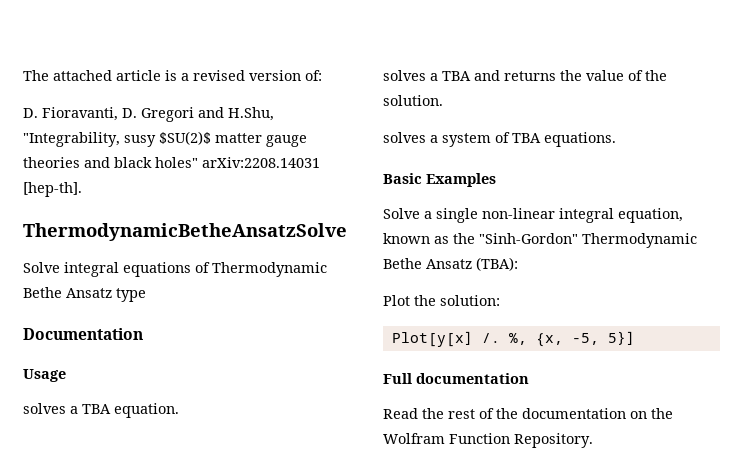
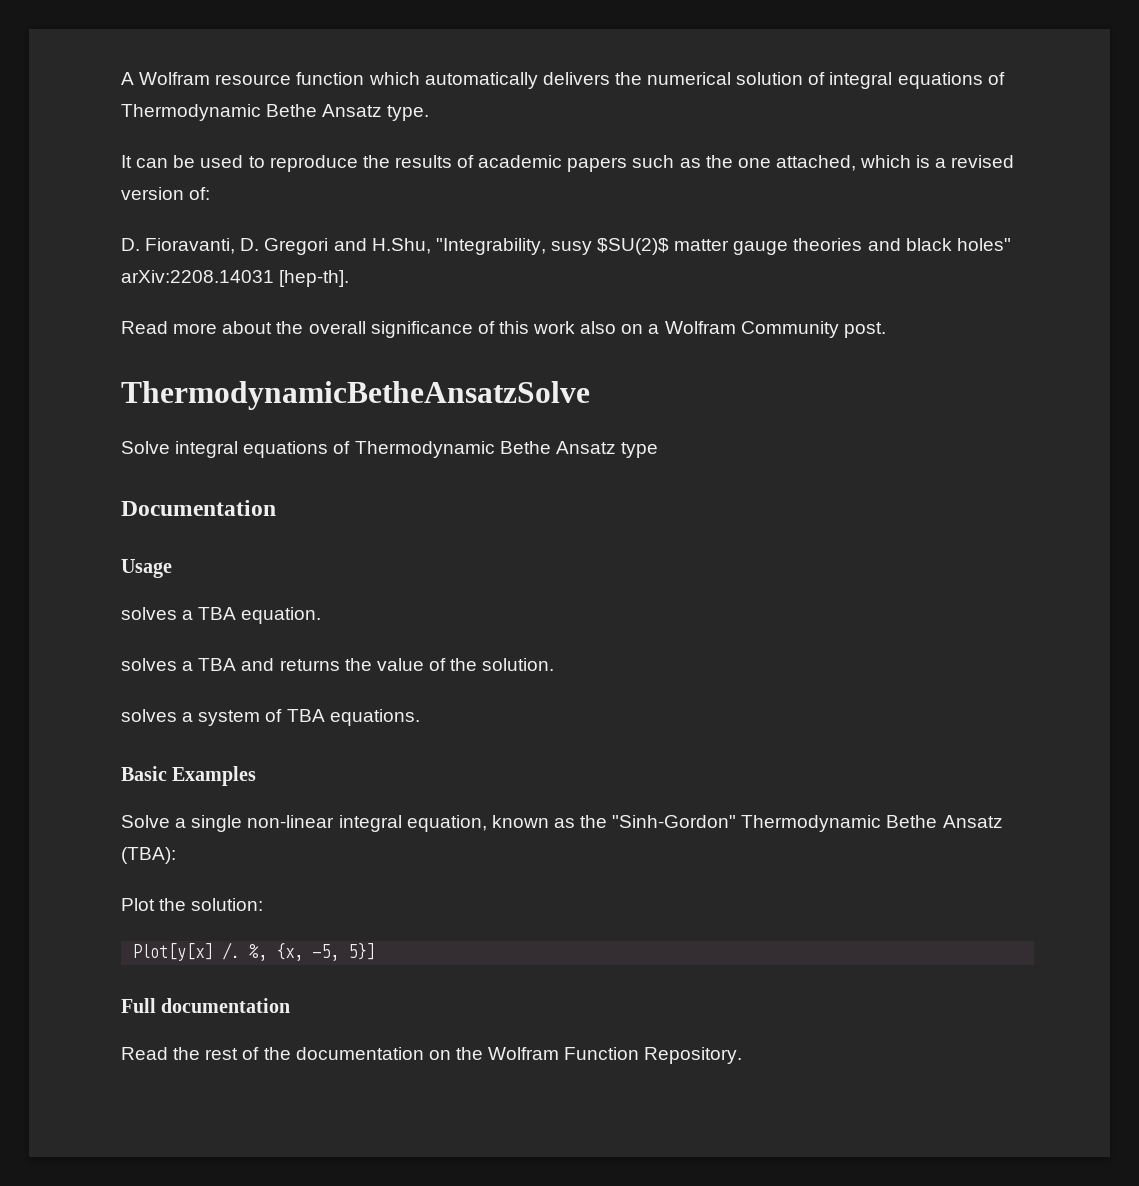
- The attached article is a revised version of:
+ A Wolfram resource function which automatically delivers the numerical solution of integral equations of Thermodynamic Bethe Ansatz type.
+ It can be used to reproduce the results of academic papers such as the one attached, which is a revised version of:
+ Read more about the overall significance of this work also on a Wolfram Community post.

